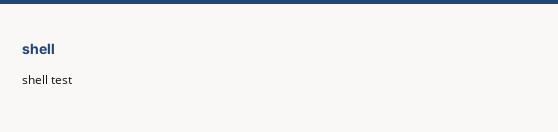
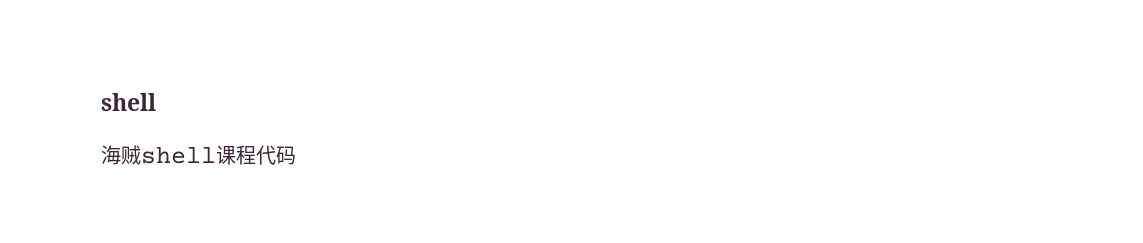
- shell test
+ 海贼shell课程代码

